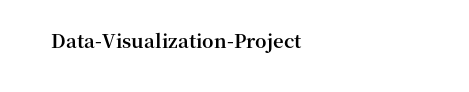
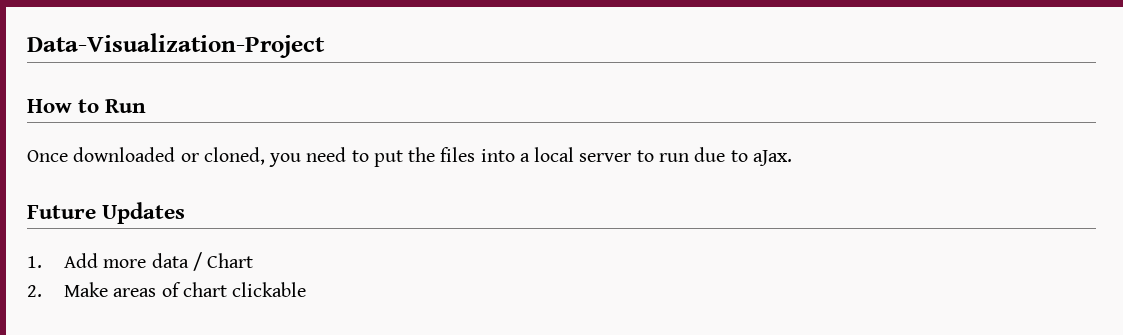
+ How to Run
+ Once downloaded or cloned, you need to put the files into a local server to run due to aJax.
+ Future Updates
+ 1. Add more data / Chart
+ 2. Make areas of chart clickable

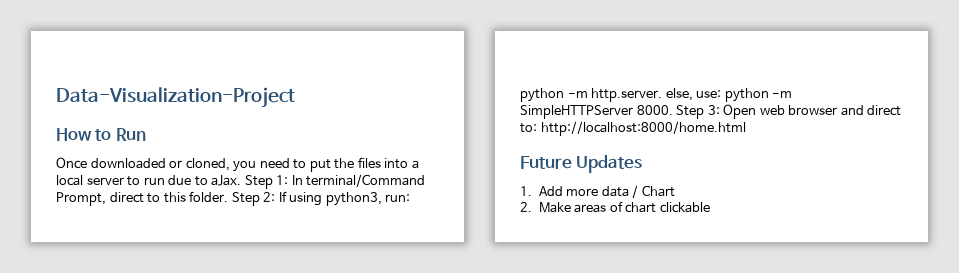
+ Step 1: In terminal/Command Prompt, direct to this folder. Step 2: If using python3, run: python -m http.server. else, use: python -m SimpleHTTPServer 8000. Step 3: Open web browser and direct to: http://localhost:8000/home.html

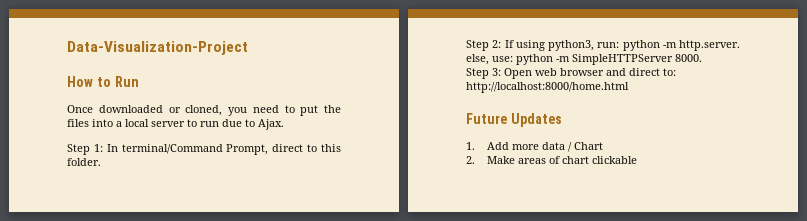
- Once downloaded or cloned, you need to put the files into a local server to run due to aJax. Step 1: In terminal/Command Prompt, direct to this folder. Step 2: If using python3, run: python -m http.server. else, use: python -m SimpleHTTPServer 8000. Step 3: Open web browser and direct to: http://localhost:8000/home.html
+ Once downloaded or cloned, you need to put the files into a local server to run due to Ajax.
+ Step 1: In terminal/Command Prompt, direct to this folder.
+ Step 2: If using python3, run: python -m http.server. else, use: python -m SimpleHTTPServer 8000.
+ Step 3: Open web browser and direct to: http://localhost:8000/home.html

